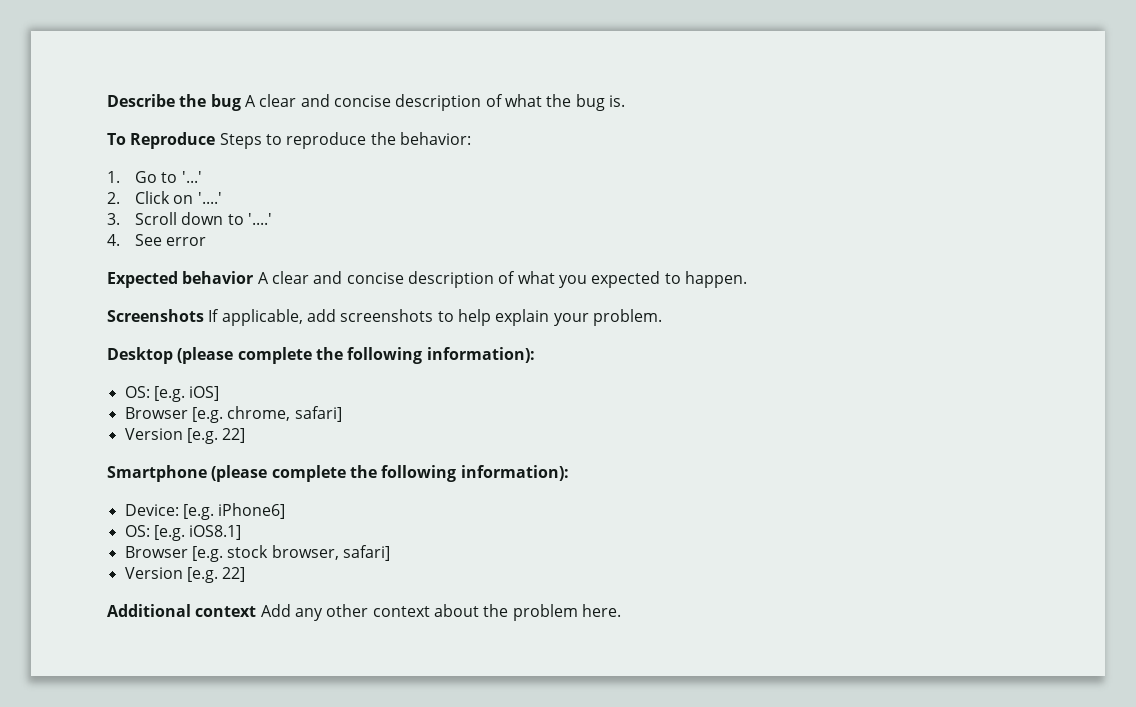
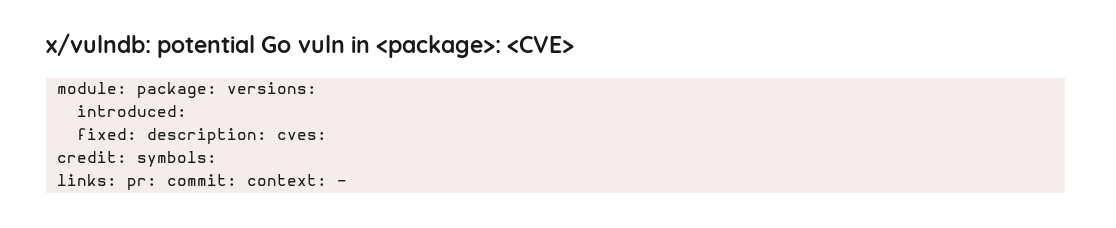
- Describe the bug A clear and concise description of what the bug is.
- To Reproduce Steps to reproduce the behavior:
- 1. Go to '...'
- 2. Click on '....'
- 3. Scroll down to '....'
- 4. See error
- Expected behavior A clear and concise description of what you expected to happen.
- Screenshots If applicable, add screenshots to help explain your problem.
- Desktop (please complete the following information):
- OS: [e.g. iOS]
- Browser [e.g. chrome, safari]
- Version [e.g. 22]
- Smartphone (please complete the following information):
- Device: [e.g. iPhone6]
- OS: [e.g. iOS8.1]
- Browser [e.g. stock browser, safari]
- Version [e.g. 22]
- Additional context Add any other context about the problem here.
+ x/vulndb: potential Go vuln in <package>: <CVE>
+ module: package: versions:
+ introduced:
+ fixed: description: cves:
+ credit: symbols:
+ links: pr: commit: context: -

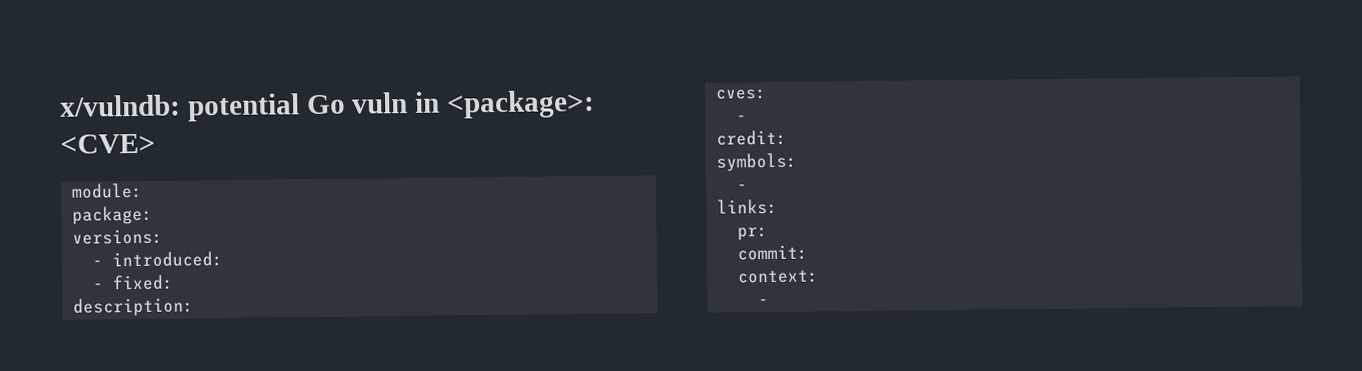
- module: package: versions:
+ module:
+ package:
+ versions:
- introduced:
+ - introduced:
- fixed: description: cves:
+ - fixed:
+ description:
+ cves:
+ -
- credit: symbols:
+ credit:
+ symbols:
+ -
- links: pr: commit: context: -
+ links:
+ pr:
+ commit:
+ context:
+ -

